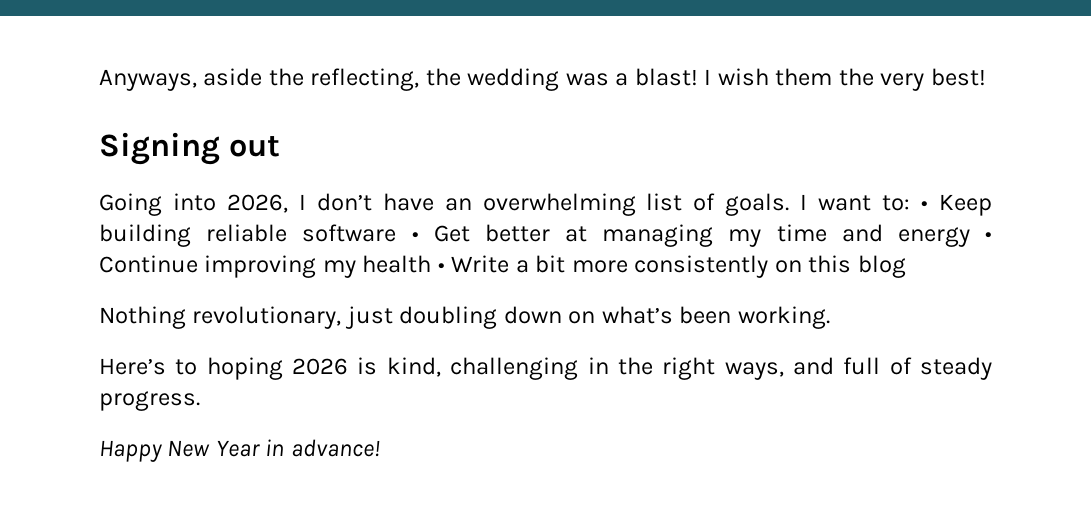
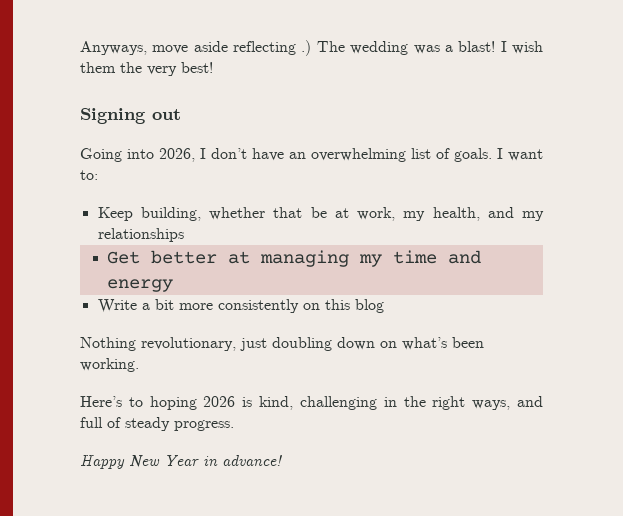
- Anyways, aside the reflecting, the wedding was a blast!
+ Anyways, move aside reflecting .) The wedding was a blast!
- I want to: • Keep building reliable software • Get better at managing my time and energy • Continue improving my health • Write a bit more consistently on this blog
+ I want to:
+ Keep building, whether that be at work, my health, and my relationships
+ Get better at managing my time and energy
+ Write a bit more consistently on this blog

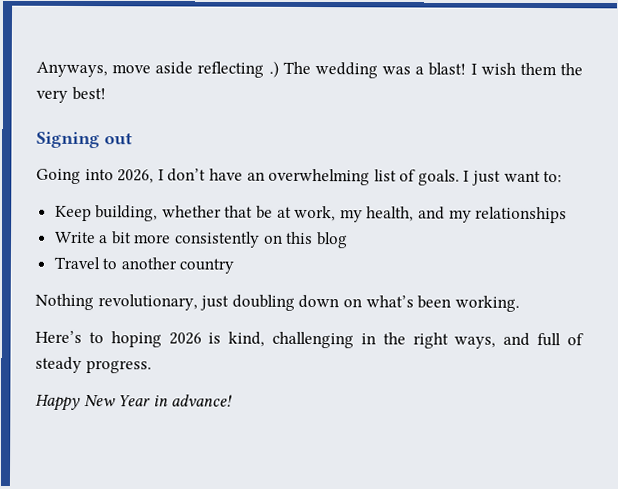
- I want to:
+ I just want to:
- Get better at managing my time and energy
+ Travel to another country

